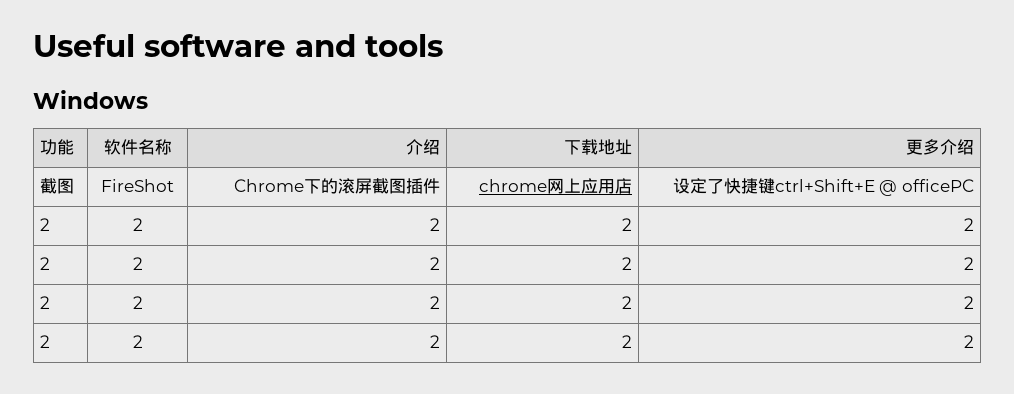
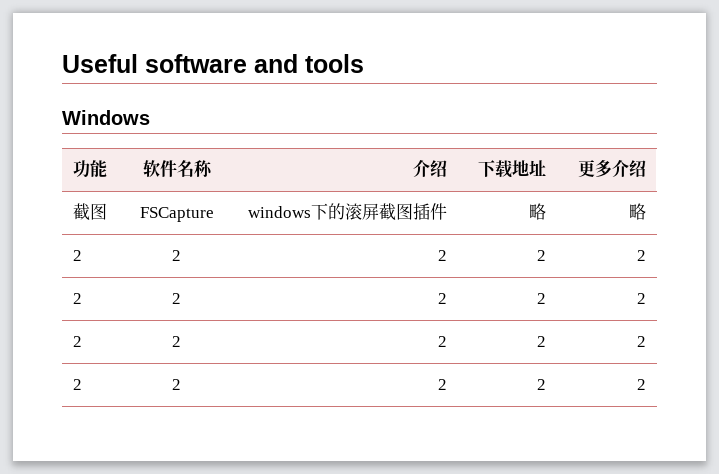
- 截图 | FireShot | Chrome下的滚屏截图插件 | chrome网上应用店 | 设定了快捷键ctrl+Shift+E @ officePC
+ 截图 | FSCapture | windows下的滚屏截图插件 | 略 | 略

